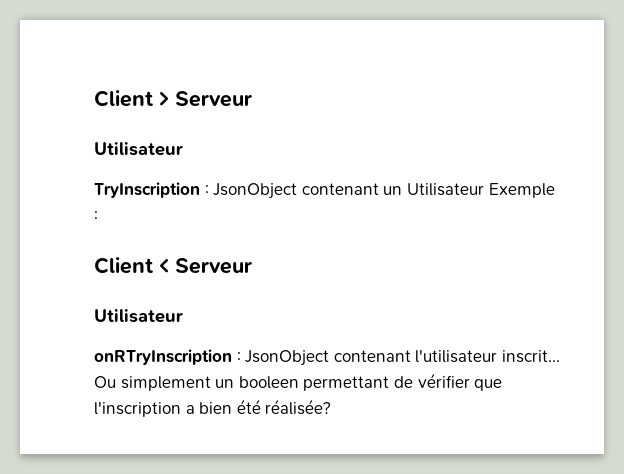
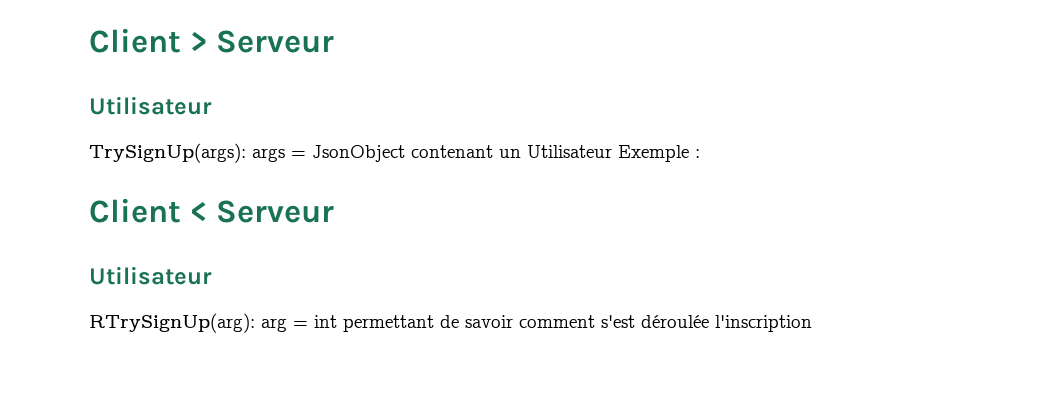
- TryInscription : JsonObject contenant un Utilisateur Exemple :
+ TrySignUp(args): args = JsonObject contenant un Utilisateur Exemple :
- onRTryInscription : JsonObject contenant l'utilisateur inscrit... Ou simplement un booleen permettant de vérifier que l'inscription a bien été réalisée?
+ RTrySignUp(arg): arg = int permettant de savoir comment s'est déroulée l'inscription

